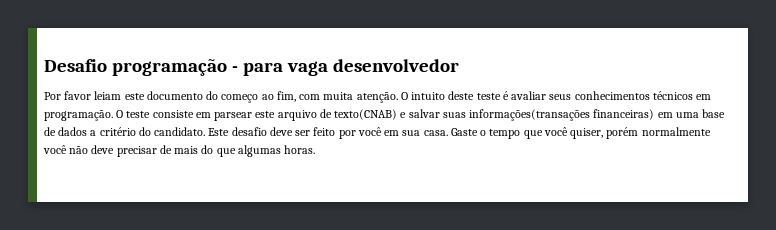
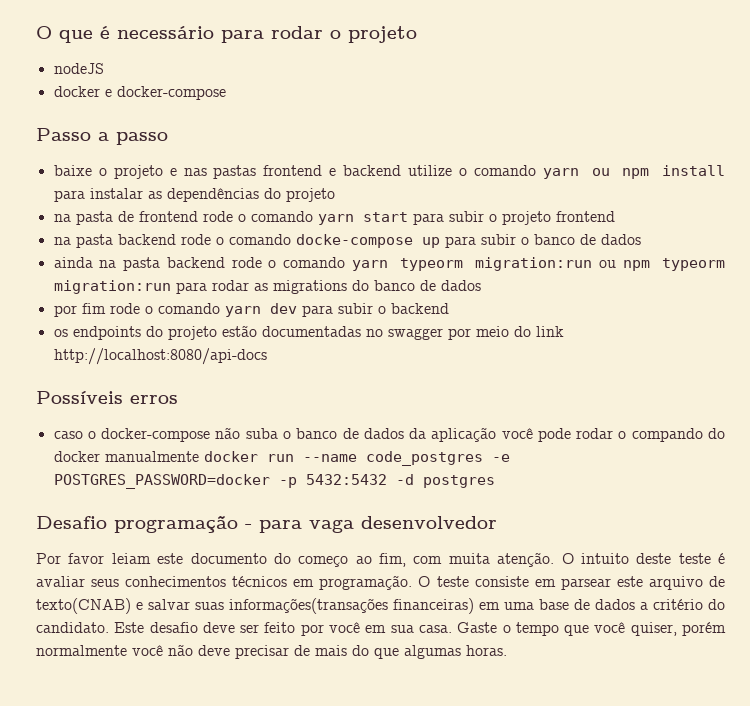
+ O que é necessário para rodar o projeto
+ nodeJS
+ docker e docker-compose
+ Passo a passo
+ baixe o projeto e nas pastas frontend e backend utilize o comando yarn ou npm install para instalar as dependências do projeto
+ na pasta de frontend rode o comando yarn start para subir o projeto frontend
+ na pasta backend rode o comando docke-compose up para subir o banco de dados
+ ainda na pasta backend rode o comando yarn typeorm migration:run ou npm typeorm migration:run para rodar as migrations do banco de dados
+ por fim rode o comando yarn dev para subir o backend
+ os endpoints do projeto estão documentadas no swagger por meio do link http://localhost:8080/api-docs
+ Possíveis erros
+ caso o docker-compose não suba o banco de dados da aplicação você pode rodar o compando do docker manualmente docker run --name code_postgres -e POSTGRES_PASSWORD=docker -p 5432:5432 -d postgres

